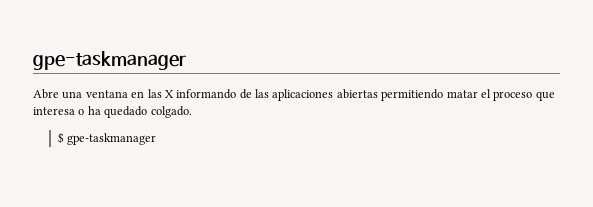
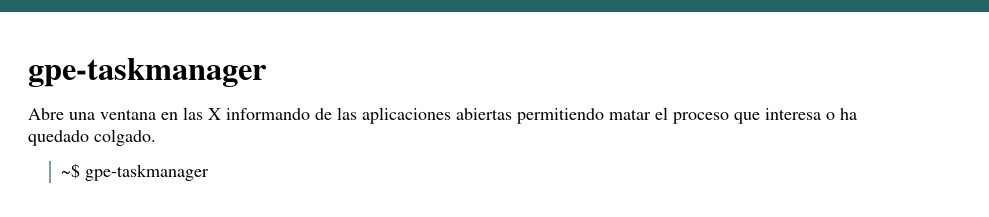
- $ gpe-taskmanager
+ ~$ gpe-taskmanager

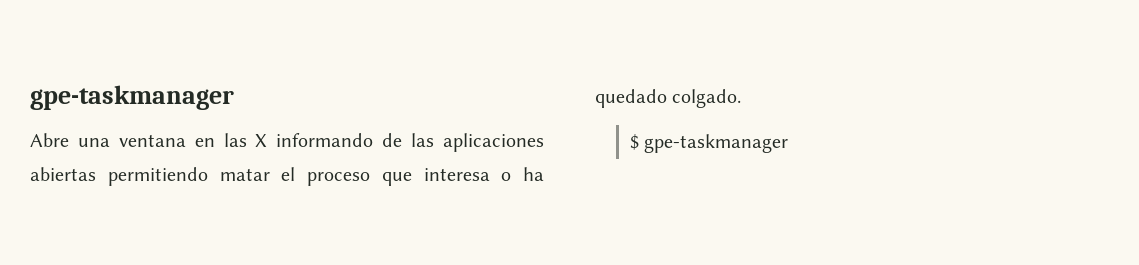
- ~$ gpe-taskmanager
+ $ gpe-taskmanager

